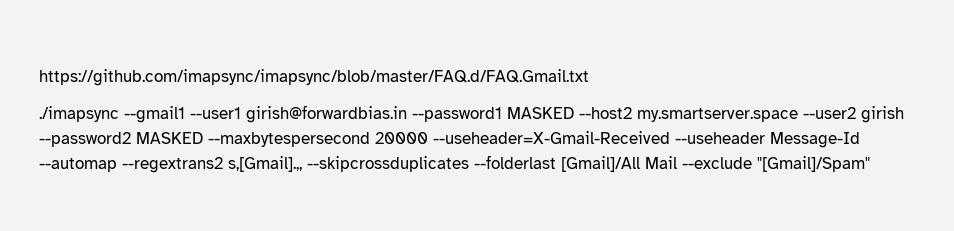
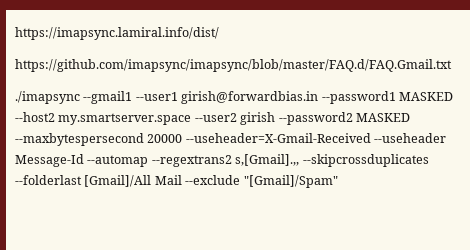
+ https://imapsync.lamiral.info/dist/

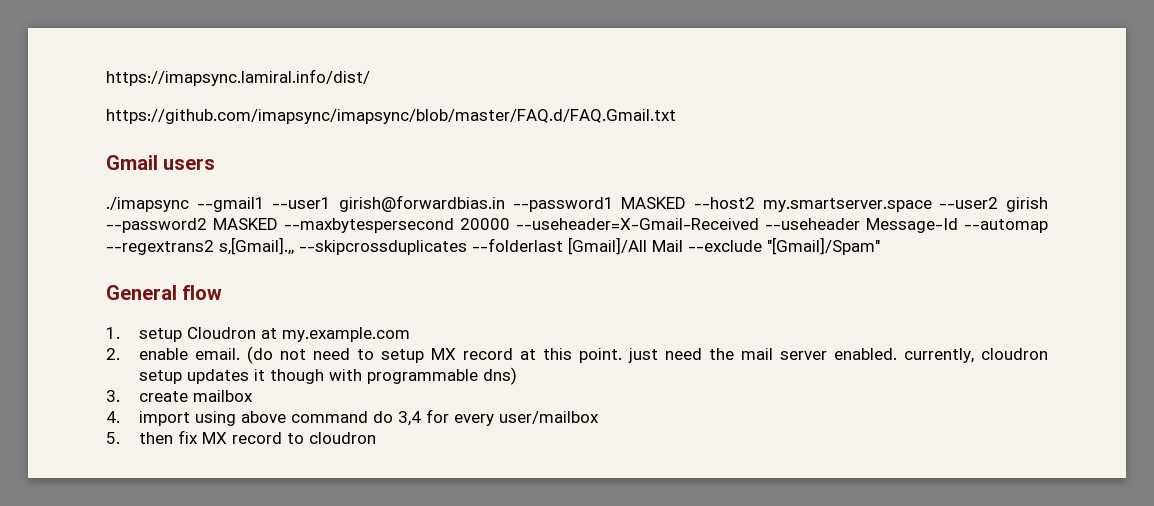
+ Gmail users
+ General flow
+ 1. setup Cloudron at my.example.com
+ 2. enable email. (do not need to setup MX record at this point. just need the mail server enabled. currently, cloudron setup updates it though with programmable dns)
+ 3. create mailbox
+ 4. import using above command do 3,4 for every user/mailbox
+ 5. then fix MX record to cloudron

